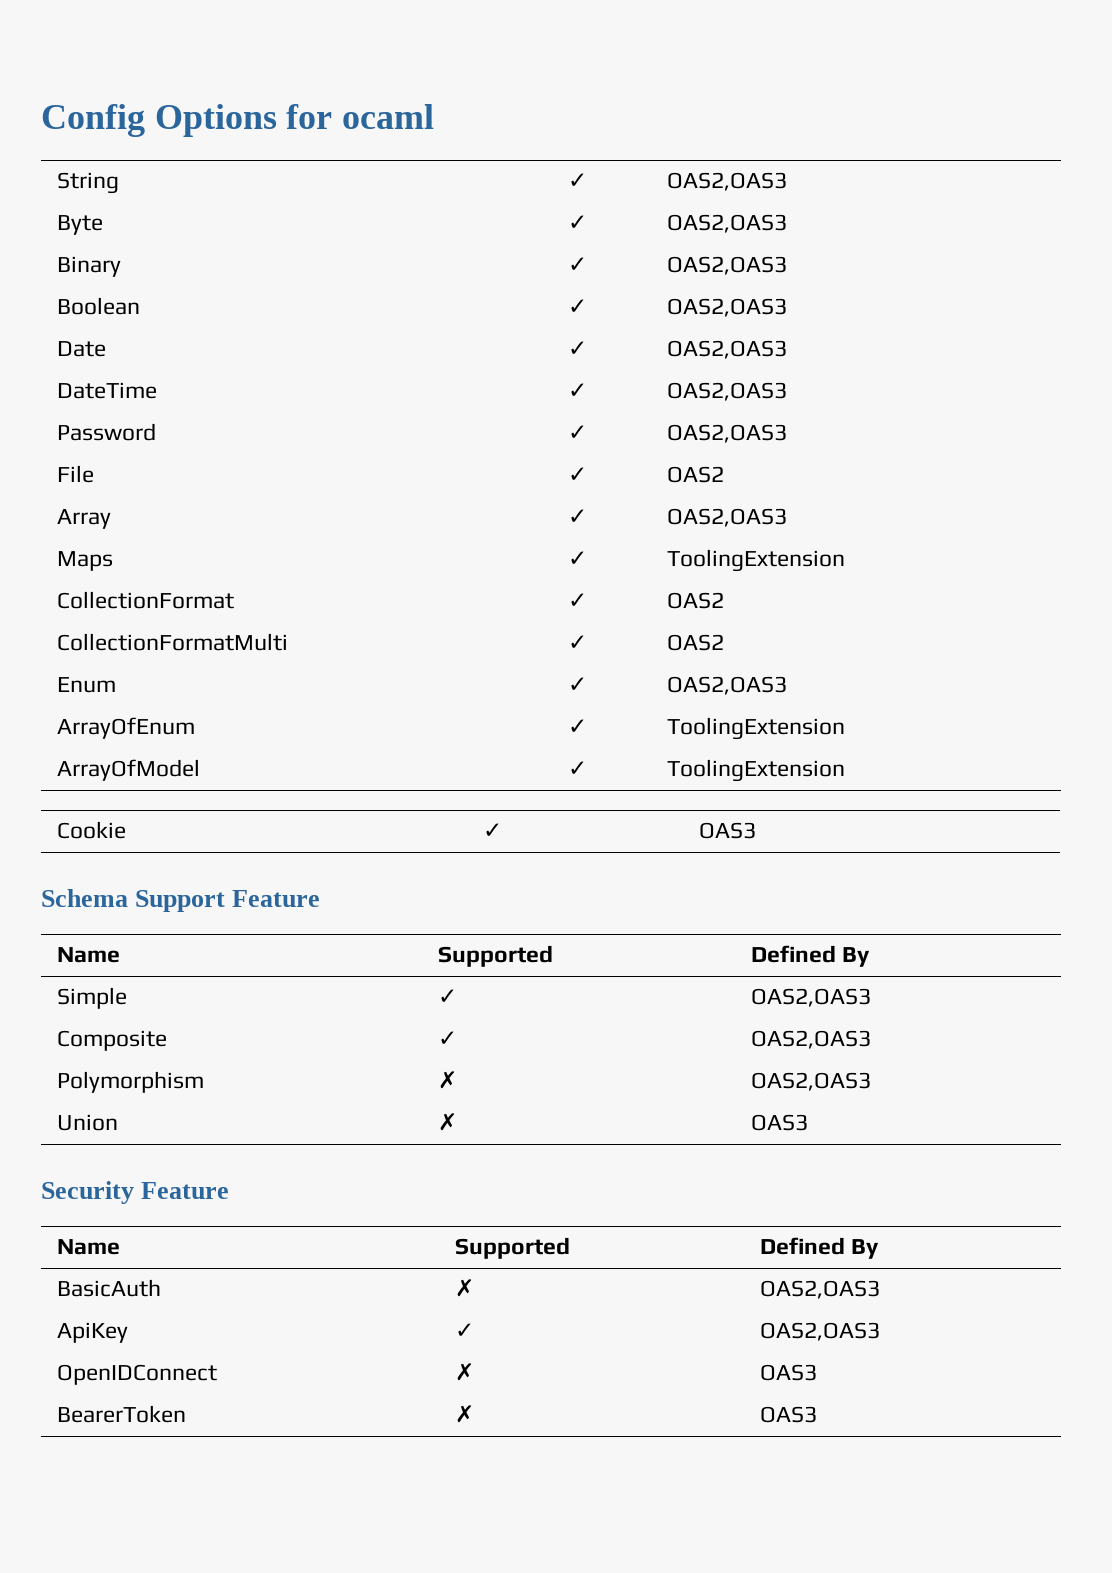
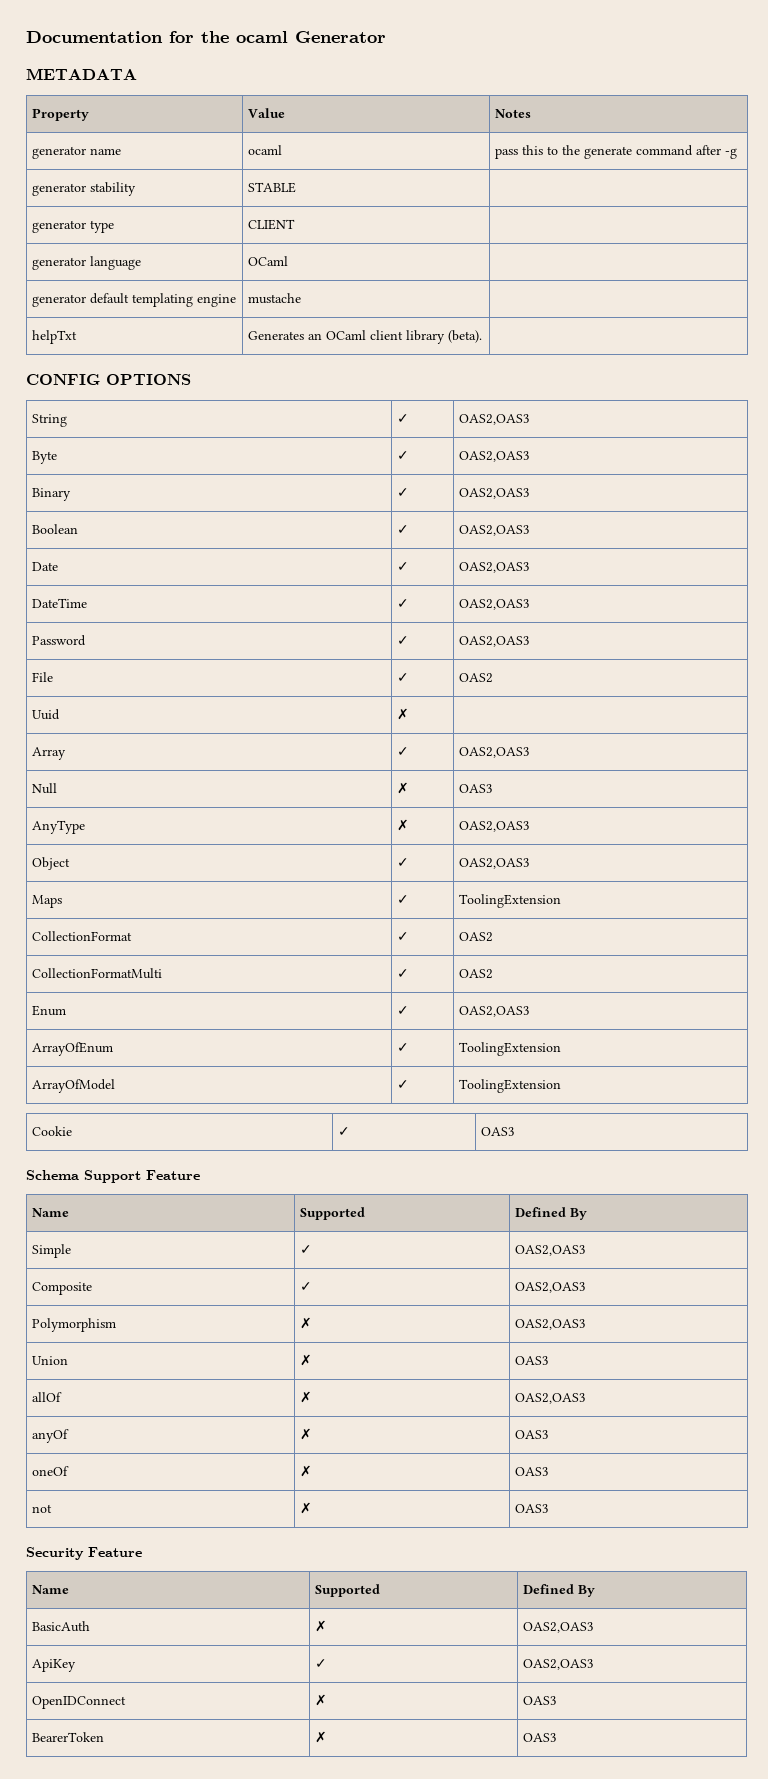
- Config Options for ocaml
+ Documentation for the ocaml Generator
+ METADATA
+ Property | Value | Notes
+ generator name | ocaml | pass this to the generate command after -g
+ generator stability | STABLE |
+ generator type | CLIENT |
+ generator language | OCaml |
+ generator default templating engine | mustache |
+ helpTxt | Generates an OCaml client library (beta). |
+ CONFIG OPTIONS
+ Uuid | ✗ |
+ Null | ✗ | OAS3
+ AnyType | ✗ | OAS2,OAS3
+ Object | ✓ | OAS2,OAS3
+ allOf | ✗ | OAS2,OAS3
+ anyOf | ✗ | OAS3
+ oneOf | ✗ | OAS3
+ not | ✗ | OAS3

